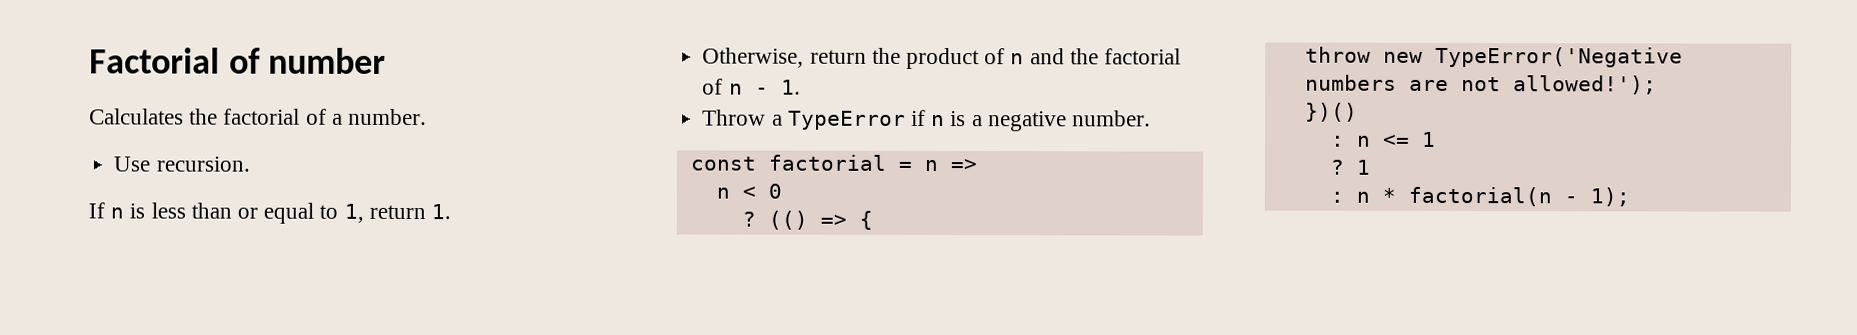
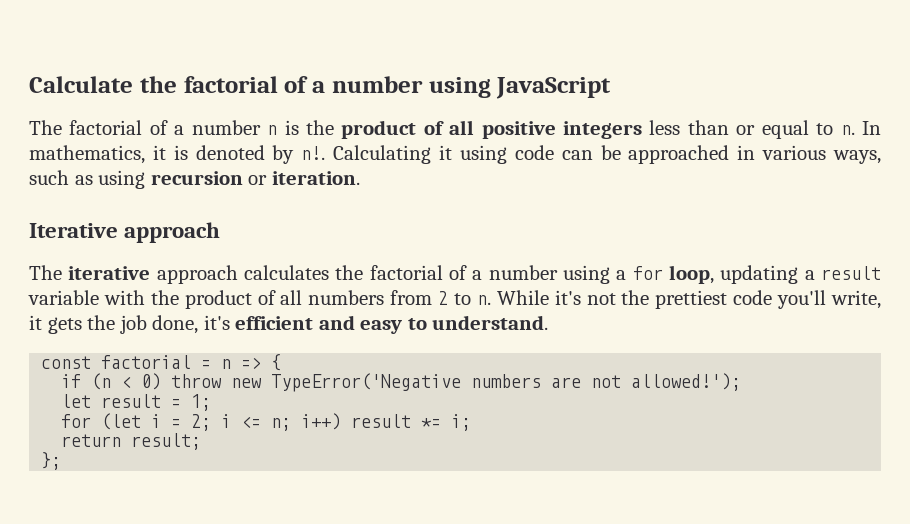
- Factorial of number
- Calculates the factorial of a number.
- Use recursion.
- If n is less than or equal to 1, return 1.
- Otherwise, return the product of n and the factorial of n - 1.
- Throw a TypeError if n is a negative number.
+ Calculate the factorial of a number using JavaScript
+ The factorial of a number n is the product of all positive integers less than or equal to n. In mathematics, it is denoted by n!. Calculating it using code can be approached in various ways, such as using recursion or iteration.
+ Iterative approach
+ The iterative approach calculates the factorial of a number using a for loop, updating a result variable with the product of all numbers from 2 to n. While it's not the prettiest code you'll write, it gets the job done, it's efficient and easy to understand.
- const factorial = n =>
- n < 0
- ? (() => {
- throw new TypeError('Negative numbers are not allowed!');
+ const factorial = n => {
+ if (n < 0) throw new TypeError('Negative numbers are not allowed!');
- })()
- : n <= 1
- ? 1
- : n * factorial(n - 1);
+ let result = 1;
+ for (let i = 2; i <= n; i++) result *= i;
+ return result;
+ };

